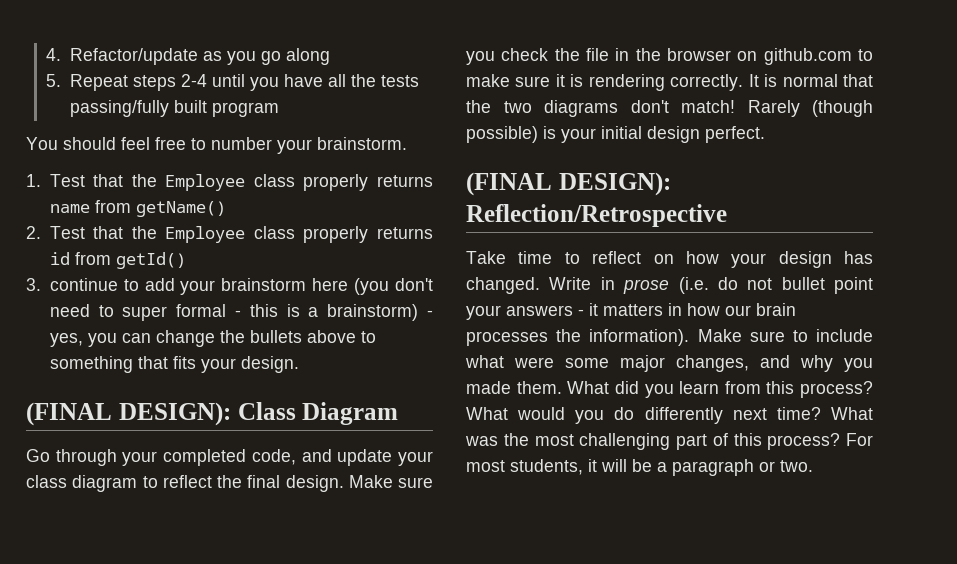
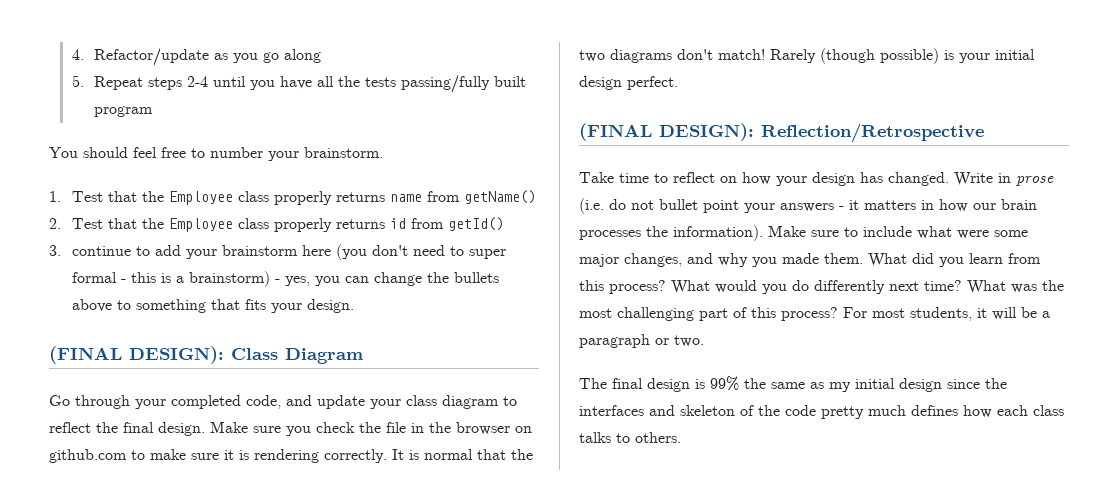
+ The final design is 99% the same as my initial design since the interfaces and skeleton of the code pretty much defines how each class talks to others.

